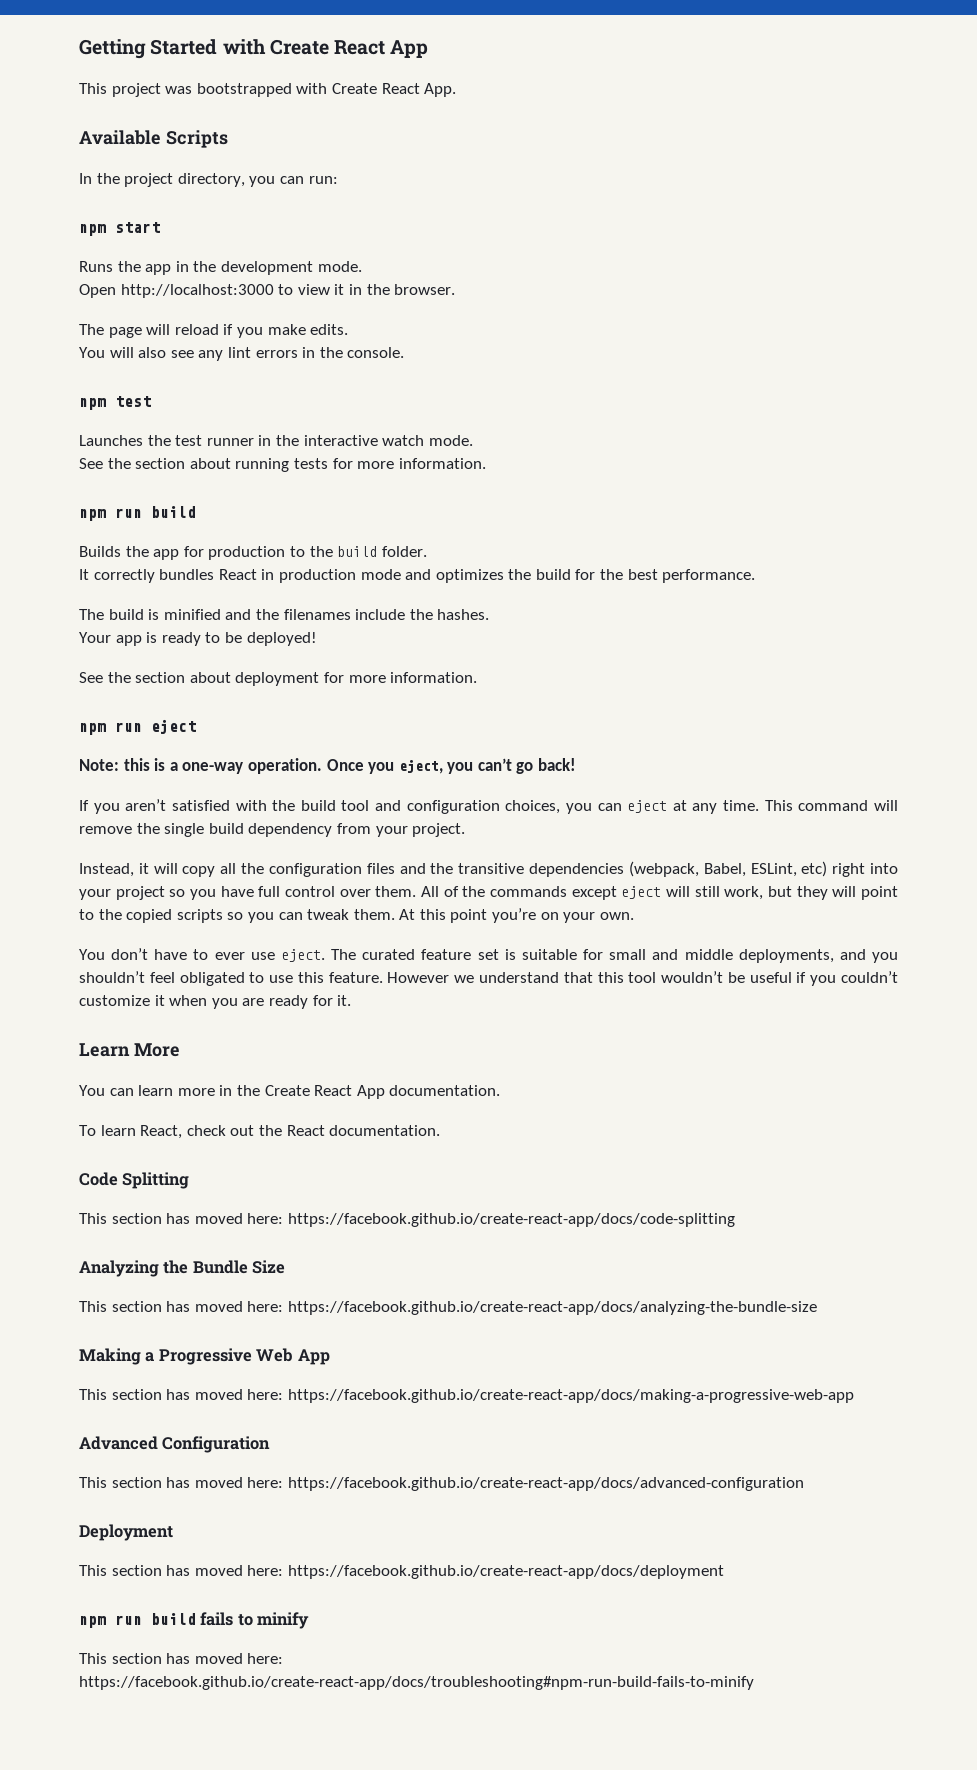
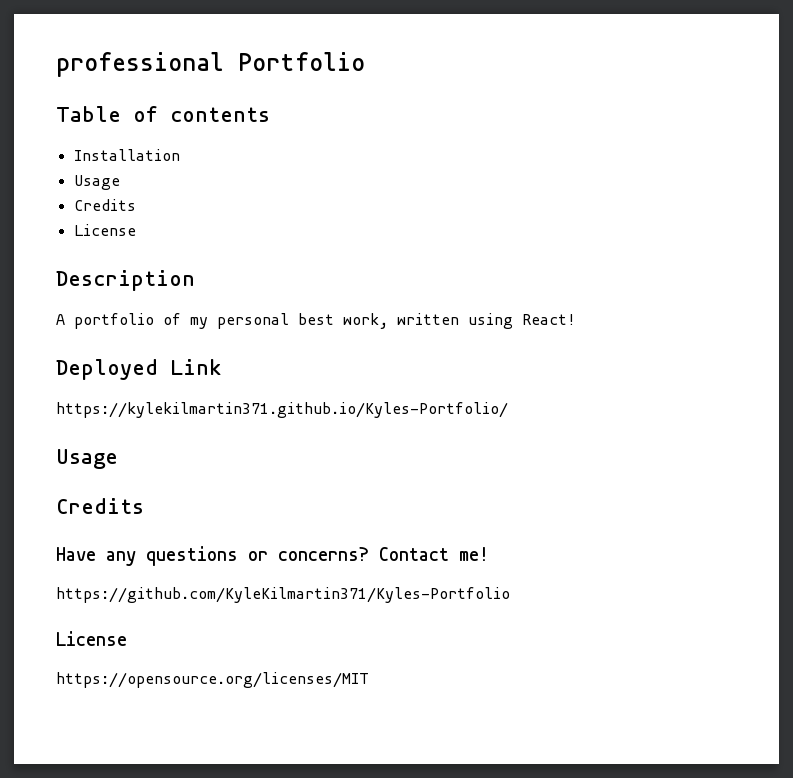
- Getting Started with Create React App
- This project was bootstrapped with Create React App.
- Available Scripts
- In the project directory, you can run:
- npm start
- Runs the app in the development mode.
- Open http://localhost:3000 to view it in the browser.
- The page will reload if you make edits.
- You will also see any lint errors in the console.
- npm test
- Launches the test runner in the interactive watch mode.
- See the section about running tests for more information.
- npm run build
- Builds the app for production to the build folder.
- It correctly bundles React in production mode and optimizes the build for the best performance.
- The build is minified and the filenames include the hashes.
- Your app is ready to be deployed!
- See the section about deployment for more information.
- npm run eject
- Note: this is a one-way operation. Once you eject, you can’t go back!
- If you aren’t satisfied with the build tool and configuration choices, you can eject at any time. This command will remove the single build dependency from your project.
- Instead, it will copy all the configuration files and the transitive dependencies (webpack, Babel, ESLint, etc) right into your project so you have full control over them. All of the commands except eject will still work, but they will point to the copied scripts so you can tweak them. At this point you’re on your own.
- You don’t have to ever use eject. The curated feature set is suitable for small and middle deployments, and you shouldn’t feel obligated to use this feature. However we understand that this tool wouldn’t be useful if you couldn’t customize it when you are ready for it.
- Learn More
- You can learn more in the Create React App documentation.
- To learn React, check out the React documentation.
- Code Splitting
- This section has moved here: https://facebook.github.io/create-react-app/docs/code-splitting
- Analyzing the Bundle Size
- This section has moved here: https://facebook.github.io/create-react-app/docs/analyzing-the-bundle-size
- Making a Progressive Web App
- This section has moved here: https://facebook.github.io/create-react-app/docs/making-a-progressive-web-app
- Advanced Configuration
- This section has moved here: https://facebook.github.io/create-react-app/docs/advanced-configuration
- Deployment
- This section has moved here: https://facebook.github.io/create-react-app/docs/deployment
- npm run build fails to minify
- This section has moved here: https://facebook.github.io/create-react-app/docs/troubleshooting#npm-run-build-fails-to-minify
+ professional Portfolio
+ Table of contents
+ Installation
+ Usage
+ Credits
+ License
+ Description
+ A portfolio of my personal best work, written using React!
+ Deployed Link
+ https://kylekilmartin371.github.io/Kyles-Portfolio/
+ Usage
+ Credits
+ Have any questions or concerns? Contact me!
+ https://github.com/KyleKilmartin371/Kyles-Portfolio
+ License
+ https://opensource.org/licenses/MIT

